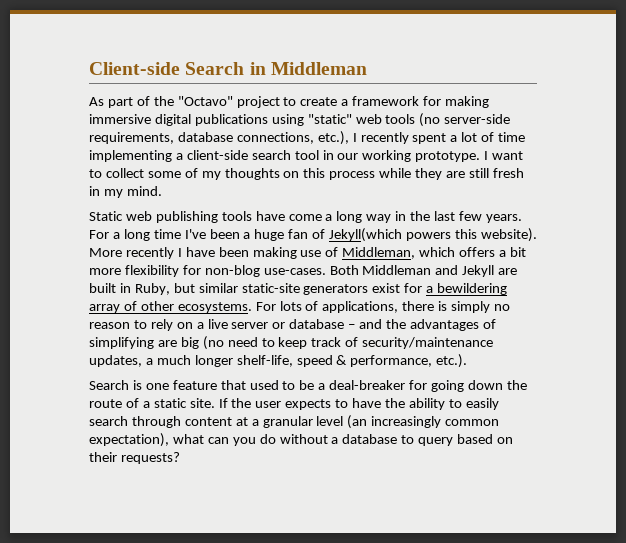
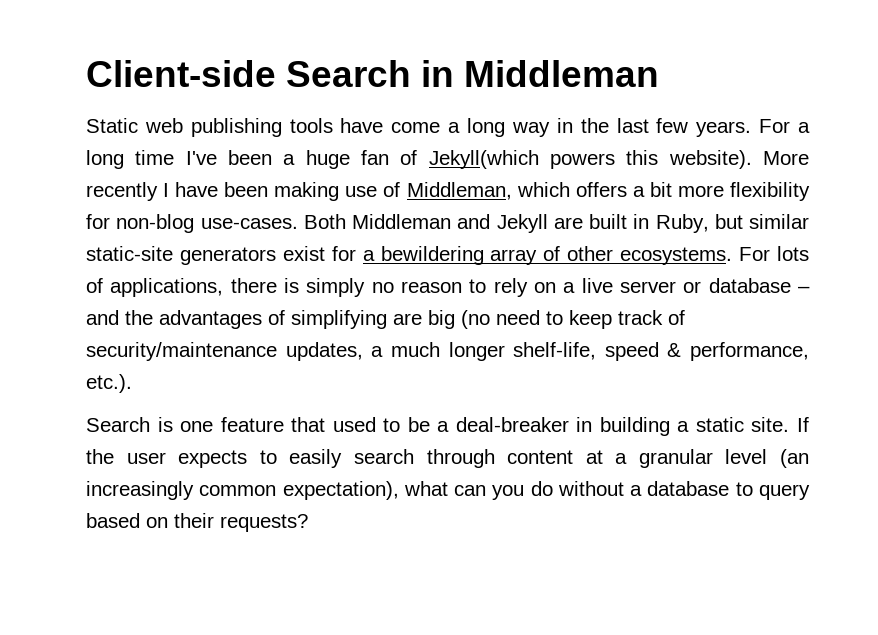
- As part of the "Octavo" project to create a framework for making immersive digital publications using "static" web tools (no server-side requirements, database connections, etc.), I recently spent a lot of time implementing a client-side search tool in our working prototype. I want to collect some of my thoughts on this process while they are still fresh in my mind.
- Search is one feature that used to be a deal-breaker for going down the route of a static site.
+ Search is one feature that used to be a deal-breaker in building a static site.
- If the user expects to have the ability to easily search through content at a granular level (an increasingly common expectation), what can you do without a database to query based on their requests?
+ If the user expects to easily search through content at a granular level (an increasingly common expectation), what can you do without a database to query based on their requests?

